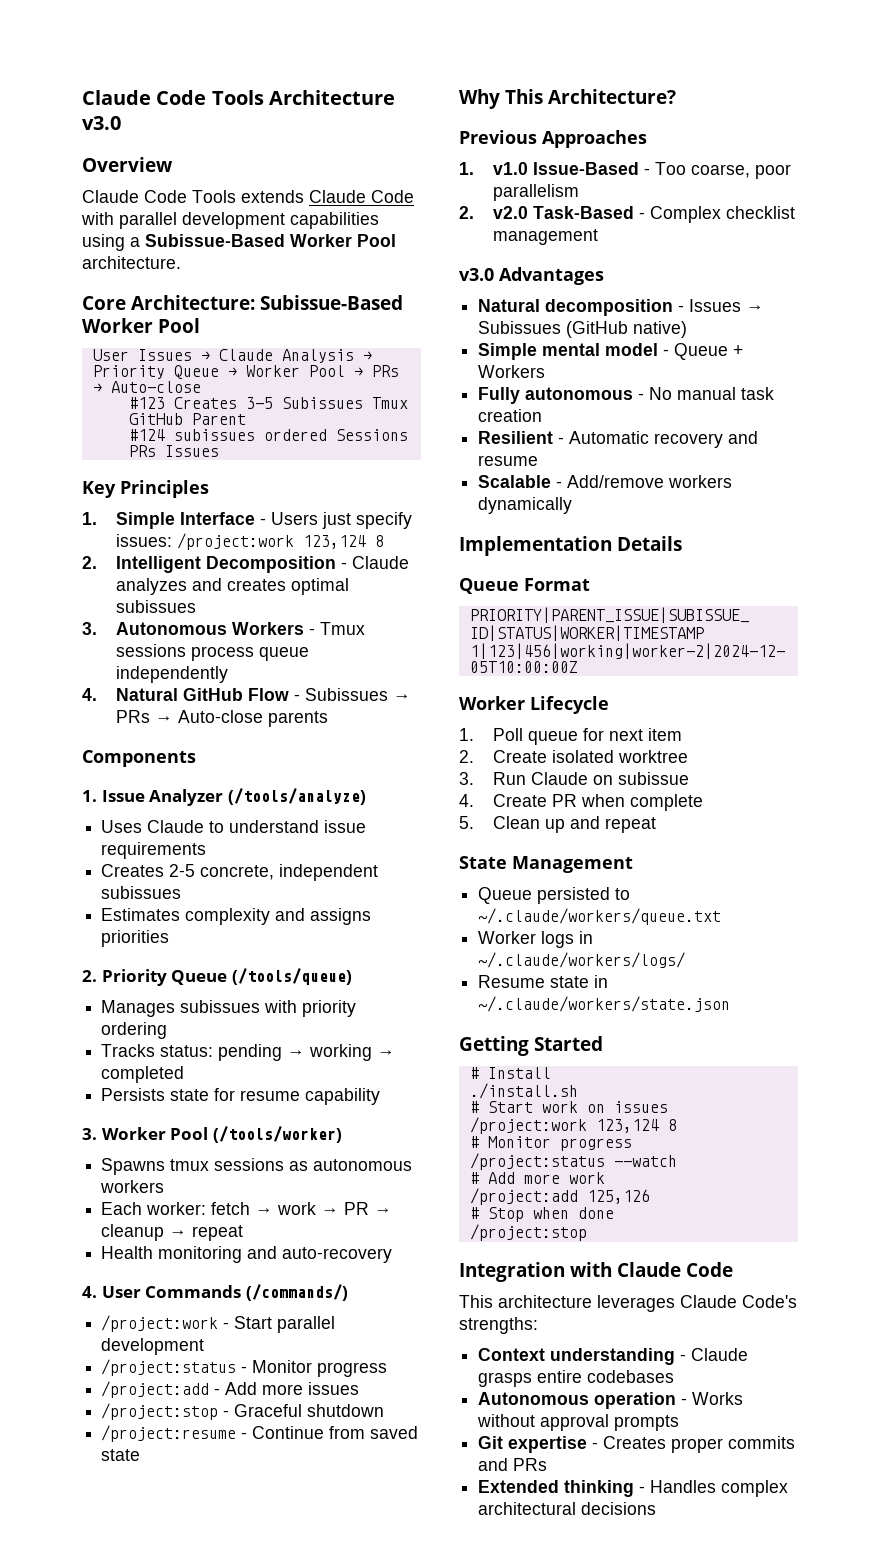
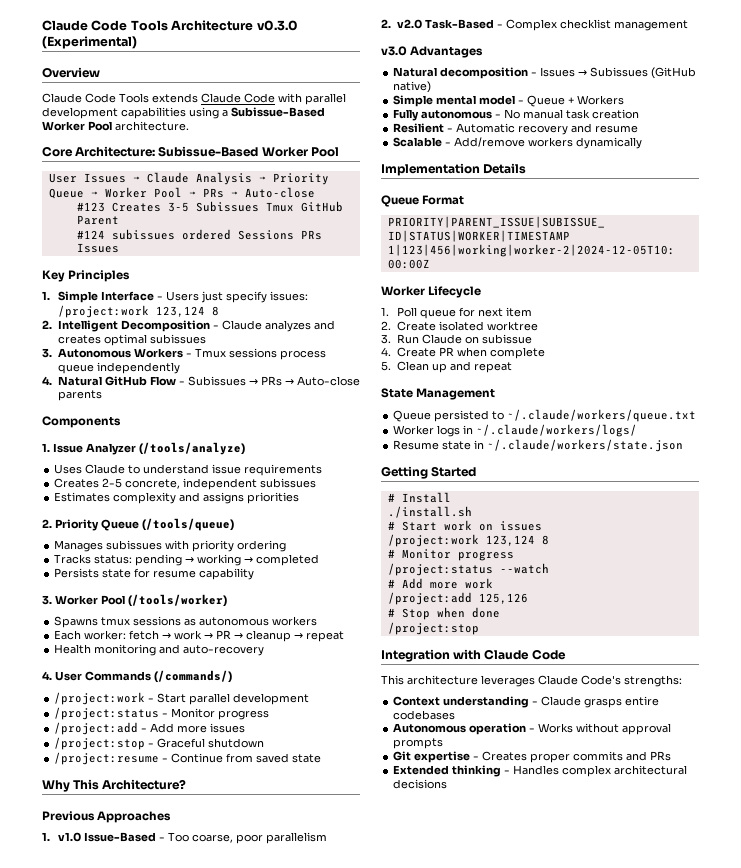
- Claude Code Tools Architecture v3.0
+ Claude Code Tools Architecture v0.3.0 (Experimental)

